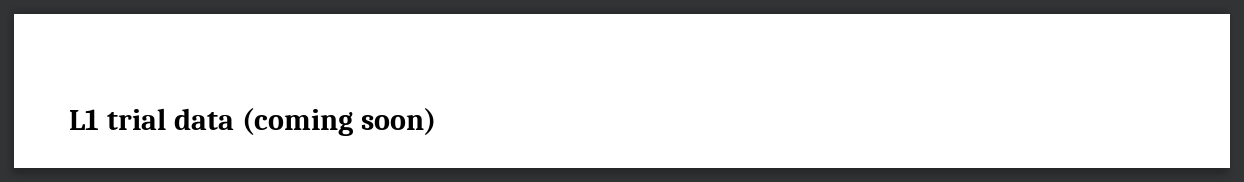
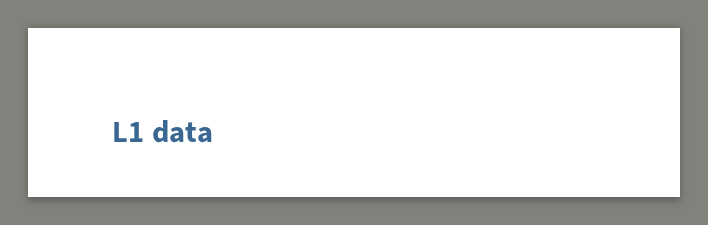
- L1 trial data (coming soon)
+ L1 data

